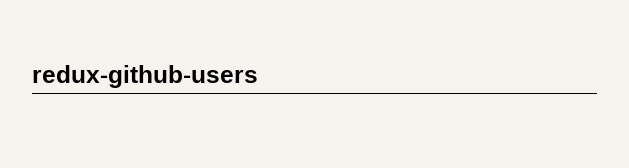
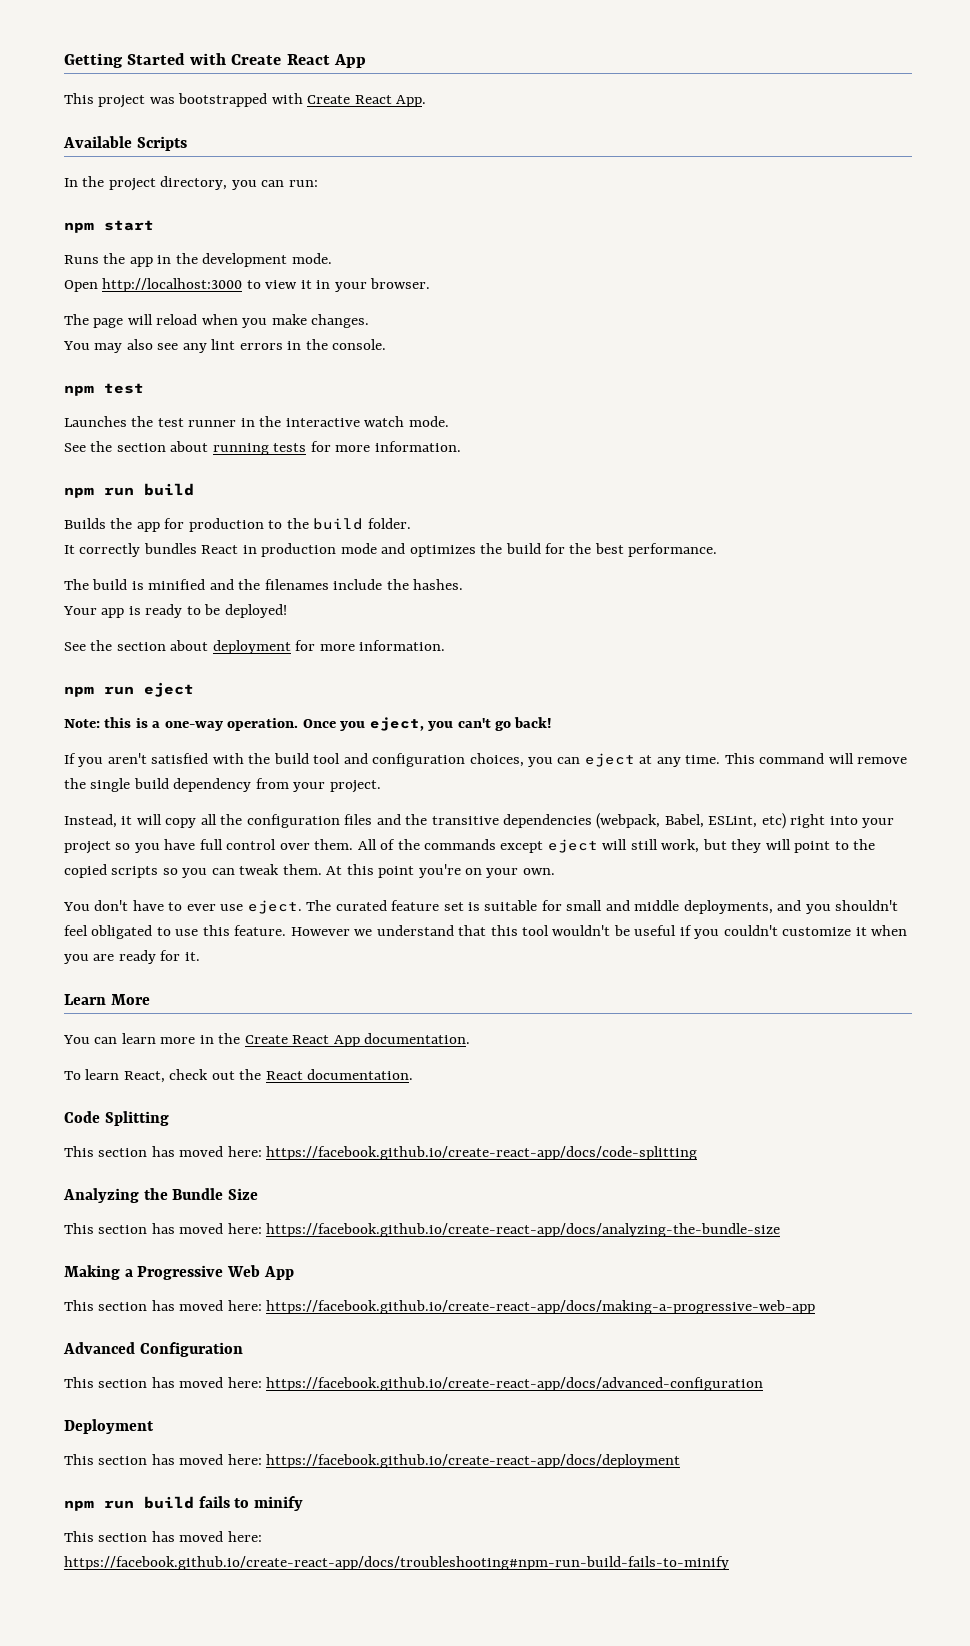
- redux-github-users
+ Getting Started with Create React App
+ This project was bootstrapped with Create React App.
+ Available Scripts
+ In the project directory, you can run:
+ npm start
+ Runs the app in the development mode.
+ Open http://localhost:3000 to view it in your browser.
+ The page will reload when you make changes.
+ You may also see any lint errors in the console.
+ npm test
+ Launches the test runner in the interactive watch mode.
+ See the section about running tests for more information.
+ npm run build
+ Builds the app for production to the build folder.
+ It correctly bundles React in production mode and optimizes the build for the best performance.
+ The build is minified and the filenames include the hashes.
+ Your app is ready to be deployed!
+ See the section about deployment for more information.
+ npm run eject
+ Note: this is a one-way operation. Once you eject, you can't go back!
+ If you aren't satisfied with the build tool and configuration choices, you can eject at any time. This command will remove the single build dependency from your project.
+ Instead, it will copy all the configuration files and the transitive dependencies (webpack, Babel, ESLint, etc) right into your project so you have full control over them. All of the commands except eject will still work, but they will point to the copied scripts so you can tweak them. At this point you're on your own.
+ You don't have to ever use eject. The curated feature set is suitable for small and middle deployments, and you shouldn't feel obligated to use this feature. However we understand that this tool wouldn't be useful if you couldn't customize it when you are ready for it.
+ Learn More
+ You can learn more in the Create React App documentation.
+ To learn React, check out the React documentation.
+ Code Splitting
+ This section has moved here: https://facebook.github.io/create-react-app/docs/code-splitting
+ Analyzing the Bundle Size
+ This section has moved here: https://facebook.github.io/create-react-app/docs/analyzing-the-bundle-size
+ Making a Progressive Web App
+ This section has moved here: https://facebook.github.io/create-react-app/docs/making-a-progressive-web-app
+ Advanced Configuration
+ This section has moved here: https://facebook.github.io/create-react-app/docs/advanced-configuration
+ Deployment
+ This section has moved here: https://facebook.github.io/create-react-app/docs/deployment
+ npm run build fails to minify
+ This section has moved here: https://facebook.github.io/create-react-app/docs/troubleshooting#npm-run-build-fails-to-minify

